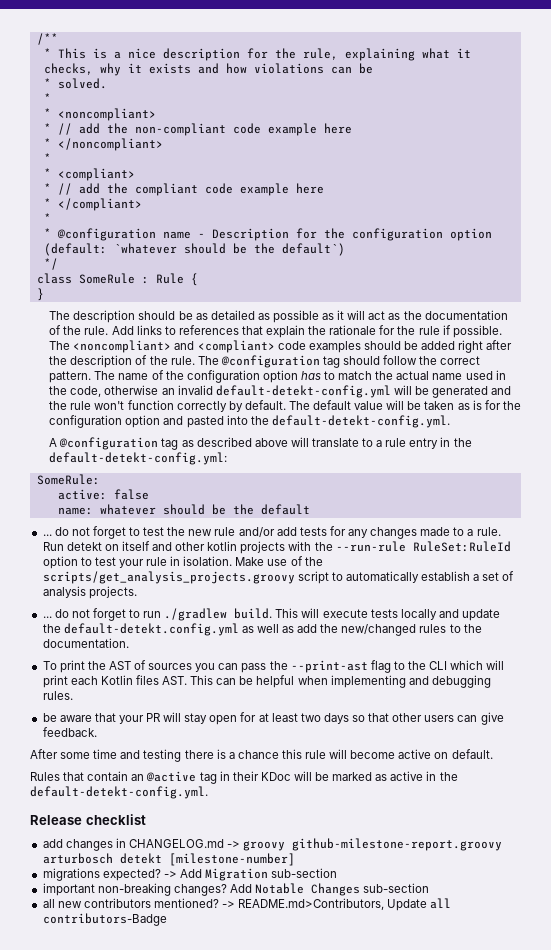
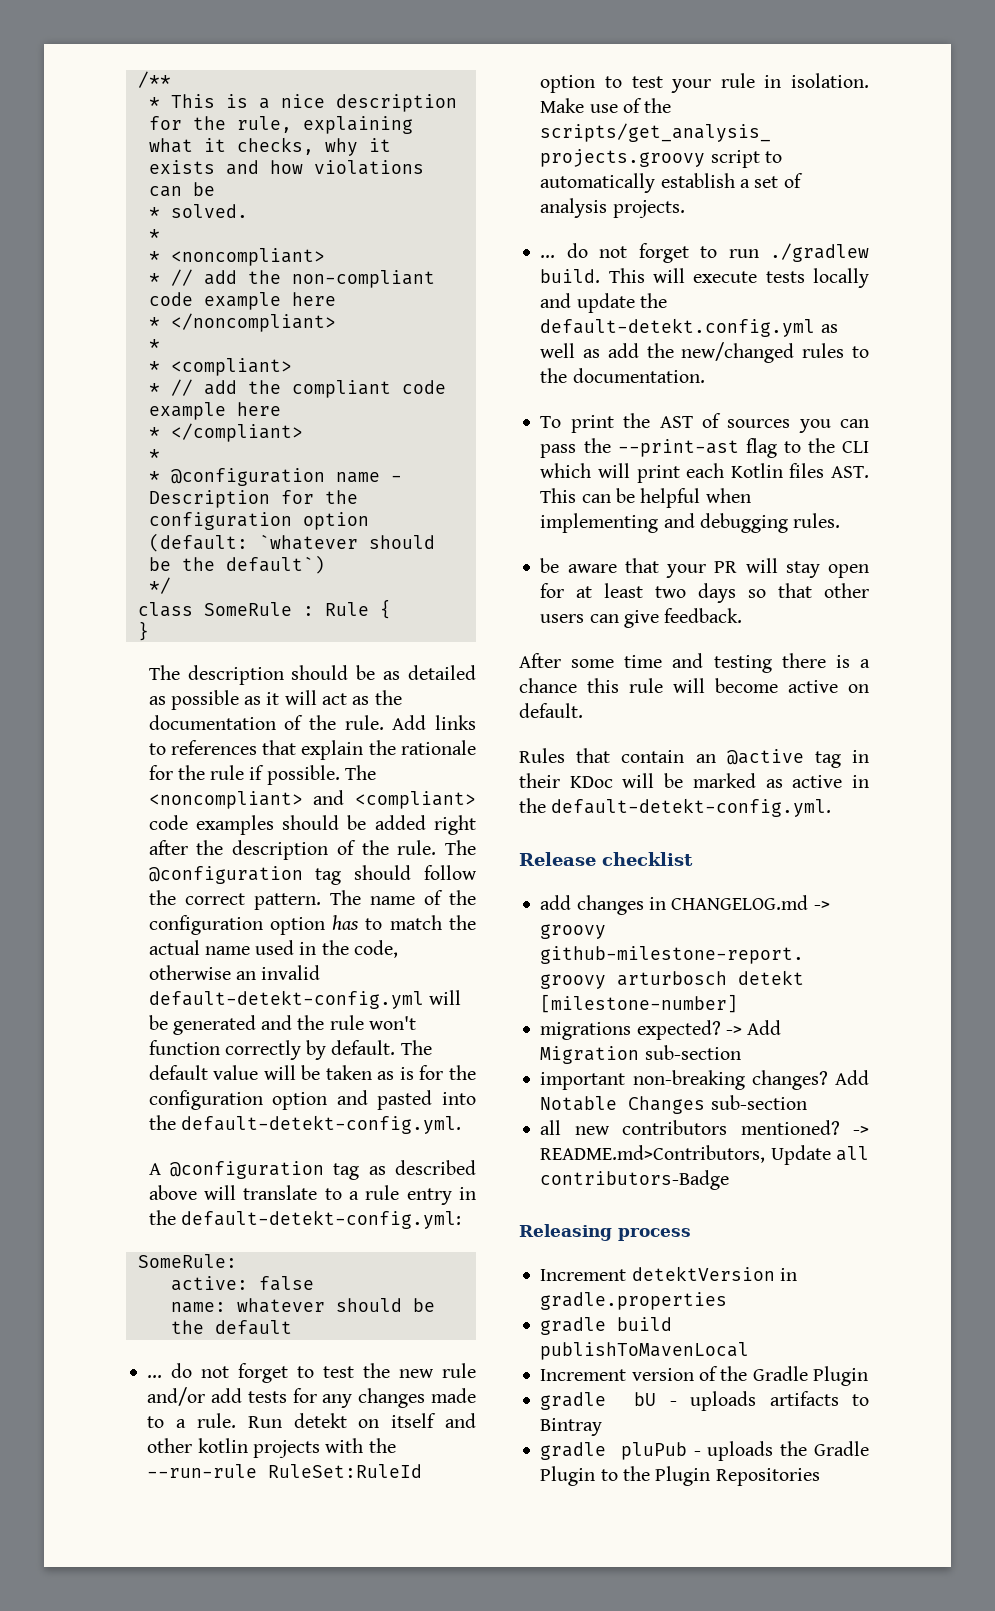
+ Releasing process
+ Increment detektVersion in gradle.properties
+ gradle build publishToMavenLocal
+ Increment version of the Gradle Plugin
+ gradle bU - uploads artifacts to Bintray
+ gradle pluPub - uploads the Gradle Plugin to the Plugin Repositories

